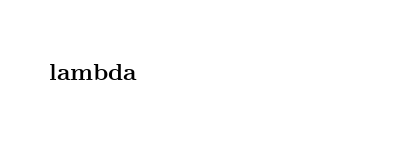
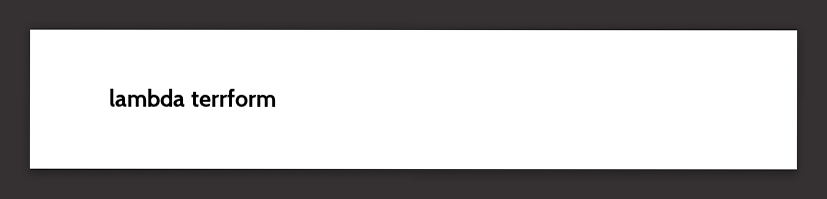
- lambda
+ lambda terrform

